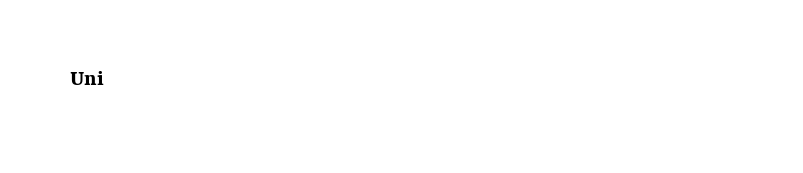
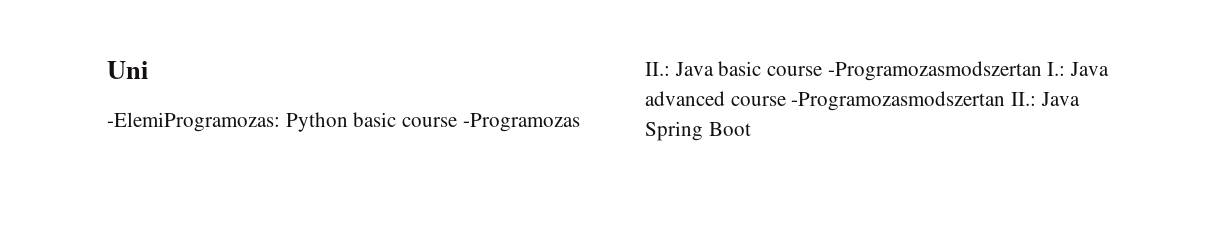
+ -ElemiProgramozas: Python basic course -Programozas II.: Java basic course -Programozasmodszertan I.: Java advanced course -Programozasmodszertan II.: Java Spring Boot

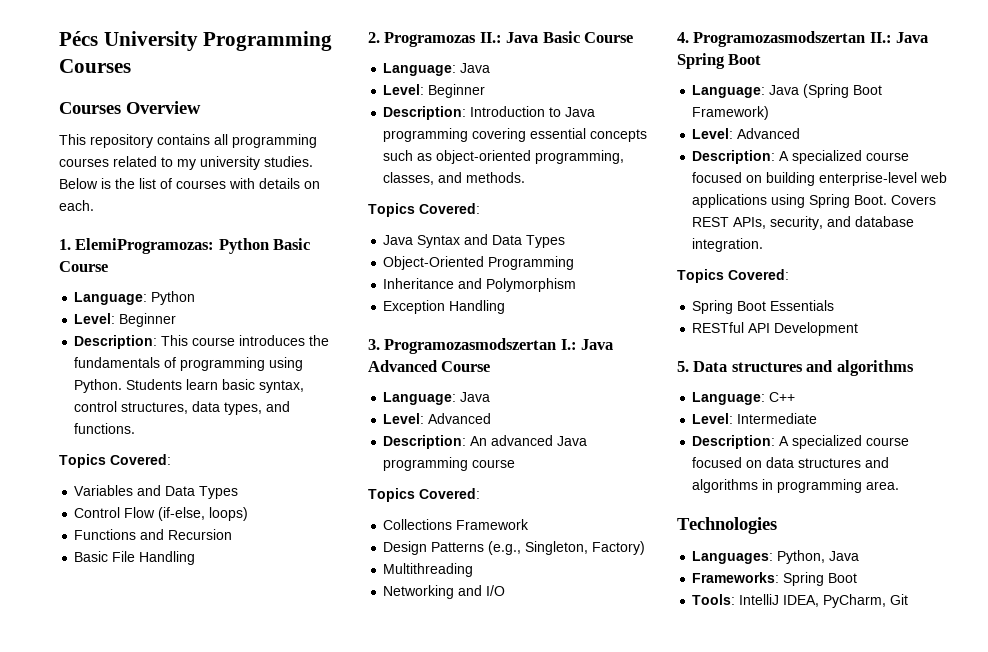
- Uni
- -ElemiProgramozas: Python basic course -Programozas II.: Java basic course -Programozasmodszertan I.: Java advanced course -Programozasmodszertan II.: Java Spring Boot
+ Pécs University Programming Courses
+ Courses Overview
+ This repository contains all programming courses related to my university studies. Below is the list of courses with details on each.
+ 1. ElemiProgramozas: Python Basic Course
+ Language: Python
+ Level: Beginner
+ Description: This course introduces the fundamentals of programming using Python. Students learn basic syntax, control structures, data types, and functions.
+ Topics Covered:
+ Variables and Data Types
+ Control Flow (if-else, loops)
+ Functions and Recursion
+ Basic File Handling
+ 2. Programozas II.: Java Basic Course
+ Language: Java
+ Level: Beginner
+ Description: Introduction to Java programming covering essential concepts such as object-oriented programming, classes, and methods.
+ Topics Covered:
+ Java Syntax and Data Types
+ Object-Oriented Programming
+ Inheritance and Polymorphism
+ Exception Handling
+ 3. Programozasmodszertan I.: Java Advanced Course
+ Language: Java
+ Level: Advanced
+ Description: An advanced Java programming course
+ Topics Covered:
+ Collections Framework
+ Design Patterns (e.g., Singleton, Factory)
+ Multithreading
+ Networking and I/O
+ 4. Programozasmodszertan II.: Java Spring Boot
+ Language: Java (Spring Boot Framework)
+ Level: Advanced
+ Description: A specialized course focused on building enterprise-level web applications using Spring Boot. Covers REST APIs, security, and database integration.
+ Topics Covered:
+ Spring Boot Essentials
+ RESTful API Development
+ 5. Data structures and algorithms
+ Language: C++
+ Level: Intermediate
+ Description: A specialized course focused on data structures and algorithms in programming area.
+ Technologies
+ Languages: Python, Java
+ Frameworks: Spring Boot
+ Tools: IntelliJ IDEA, PyCharm, Git

